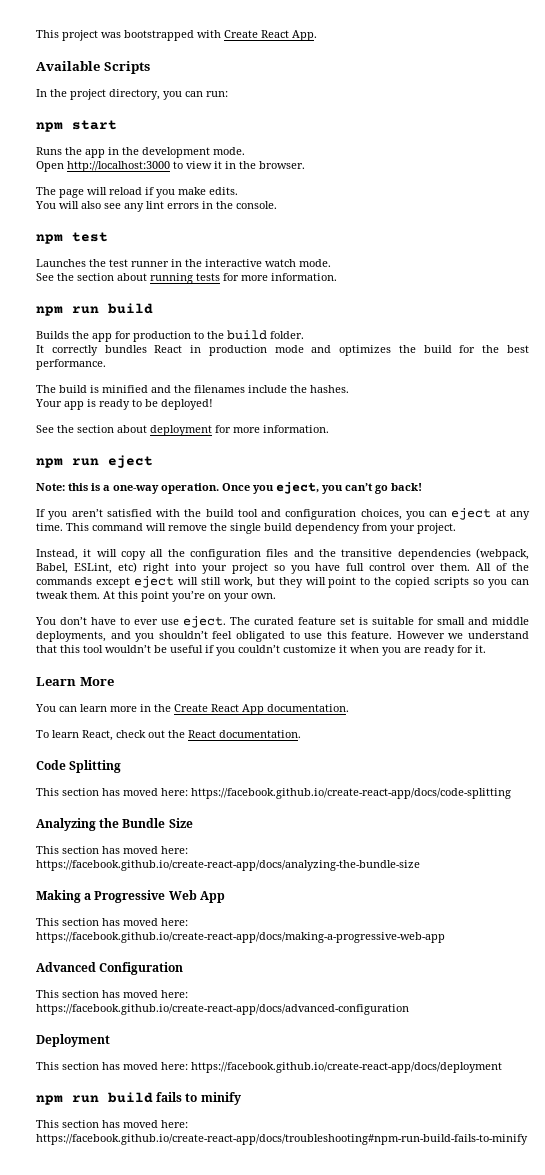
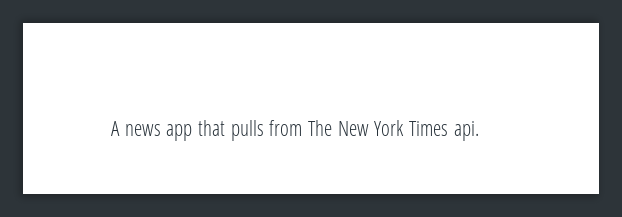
- This project was bootstrapped with Create React App.
- Available Scripts
- In the project directory, you can run:
- npm start
- Runs the app in the development mode.
- Open http://localhost:3000 to view it in the browser.
- The page will reload if you make edits.
- You will also see any lint errors in the console.
- npm test
- Launches the test runner in the interactive watch mode.
- See the section about running tests for more information.
- npm run build
- Builds the app for production to the build folder.
- It correctly bundles React in production mode and optimizes the build for the best performance.
- The build is minified and the filenames include the hashes.
- Your app is ready to be deployed!
- See the section about deployment for more information.
- npm run eject
- Note: this is a one-way operation. Once you eject, you can’t go back!
- If you aren’t satisfied with the build tool and configuration choices, you can eject at any time. This command will remove the single build dependency from your project.
- Instead, it will copy all the configuration files and the transitive dependencies (webpack, Babel, ESLint, etc) right into your project so you have full control over them. All of the commands except eject will still work, but they will point to the copied scripts so you can tweak them. At this point you’re on your own.
- You don’t have to ever use eject. The curated feature set is suitable for small and middle deployments, and you shouldn’t feel obligated to use this feature. However we understand that this tool wouldn’t be useful if you couldn’t customize it when you are ready for it.
- Learn More
- You can learn more in the Create React App documentation.
- To learn React, check out the React documentation.
- Code Splitting
- This section has moved here: https://facebook.github.io/create-react-app/docs/code-splitting
- Analyzing the Bundle Size
- This section has moved here: https://facebook.github.io/create-react-app/docs/analyzing-the-bundle-size
- Making a Progressive Web App
- This section has moved here: https://facebook.github.io/create-react-app/docs/making-a-progressive-web-app
- Advanced Configuration
- This section has moved here: https://facebook.github.io/create-react-app/docs/advanced-configuration
- Deployment
- This section has moved here: https://facebook.github.io/create-react-app/docs/deployment
- npm run build fails to minify
- This section has moved here: https://facebook.github.io/create-react-app/docs/troubleshooting#npm-run-build-fails-to-minify
+ A news app that pulls from The New York Times api.

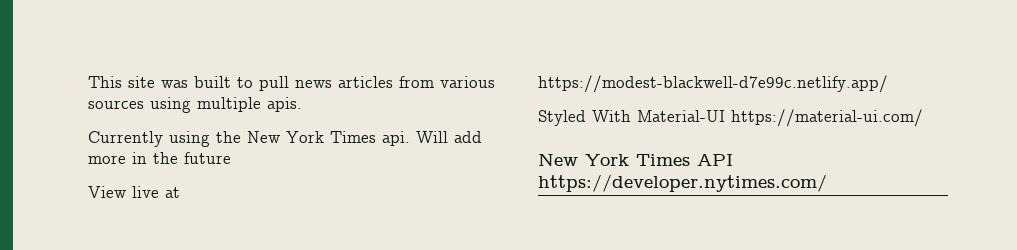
- A news app that pulls from The New York Times api.
+ This site was built to pull news articles from various sources using multiple apis.
+ Currently using the New York Times api. Will add more in the future
+ View live at https://modest-blackwell-d7e99c.netlify.app/
+ Styled With Material-UI https://material-ui.com/
+ New York Times API https://developer.nytimes.com/

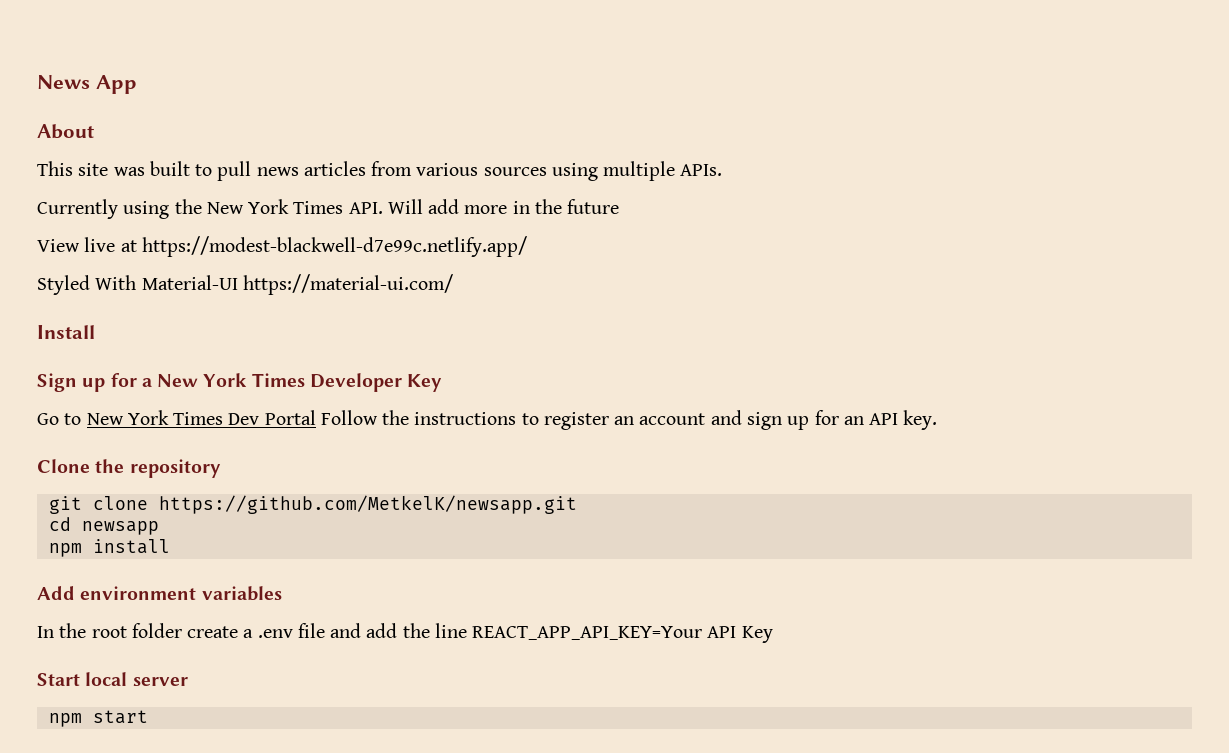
+ News App
+ About
- This site was built to pull news articles from various sources using multiple apis.
+ This site was built to pull news articles from various sources using multiple APIs.
- Currently using the New York Times api. Will add more in the future
+ Currently using the New York Times API. Will add more in the future
- New York Times API https://developer.nytimes.com/
+ Install
+ Sign up for a New York Times Developer Key
+ Go to New York Times Dev Portal Follow the instructions to register an account and sign up for an API key.
+ Clone the repository
+ git clone https://github.com/MetkelK/newsapp.git
+ cd newsapp
+ npm install
+ Add environment variables
+ In the root folder create a .env file and add the line REACT_APP_API_KEY=Your API Key
+ Start local server
+ npm start

